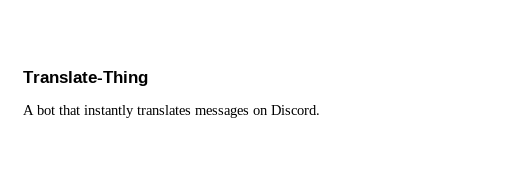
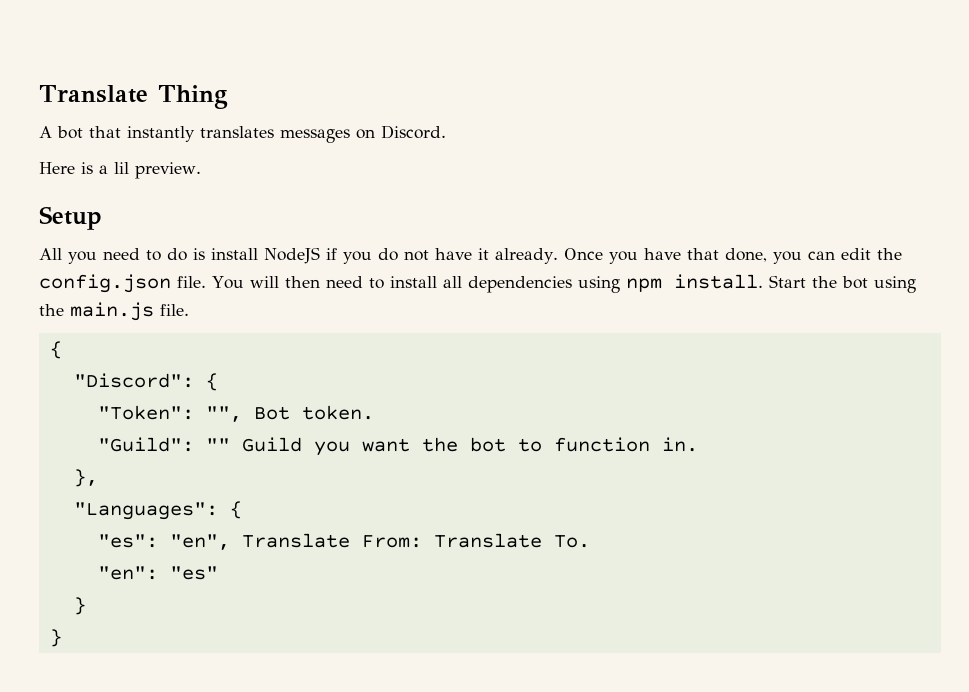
- Translate-Thing
+ Translate Thing
+ Here is a lil preview.
+ Setup
+ All you need to do is install NodeJS if you do not have it already. Once you have that done, you can edit the config.json file. You will then need to install all dependencies using npm install. Start the bot using the main.js file.
+ {
+ "Discord": {
+ "Token": "", Bot token.
+ "Guild": "" Guild you want the bot to function in.
+ },
+ "Languages": {
+ "es": "en", Translate From: Translate To.
+ "en": "es"
+ }
+ }

